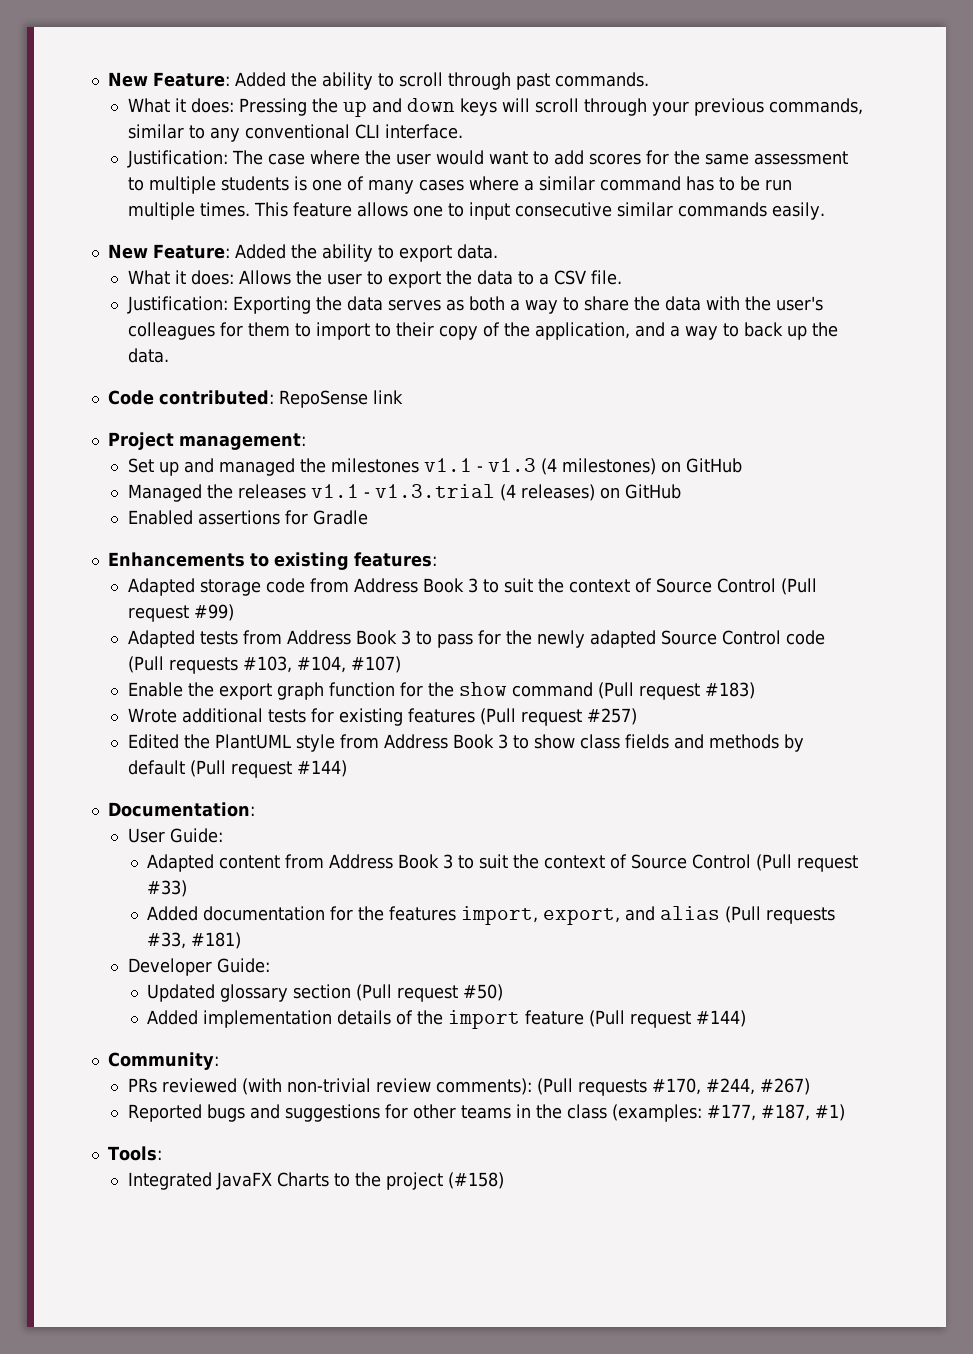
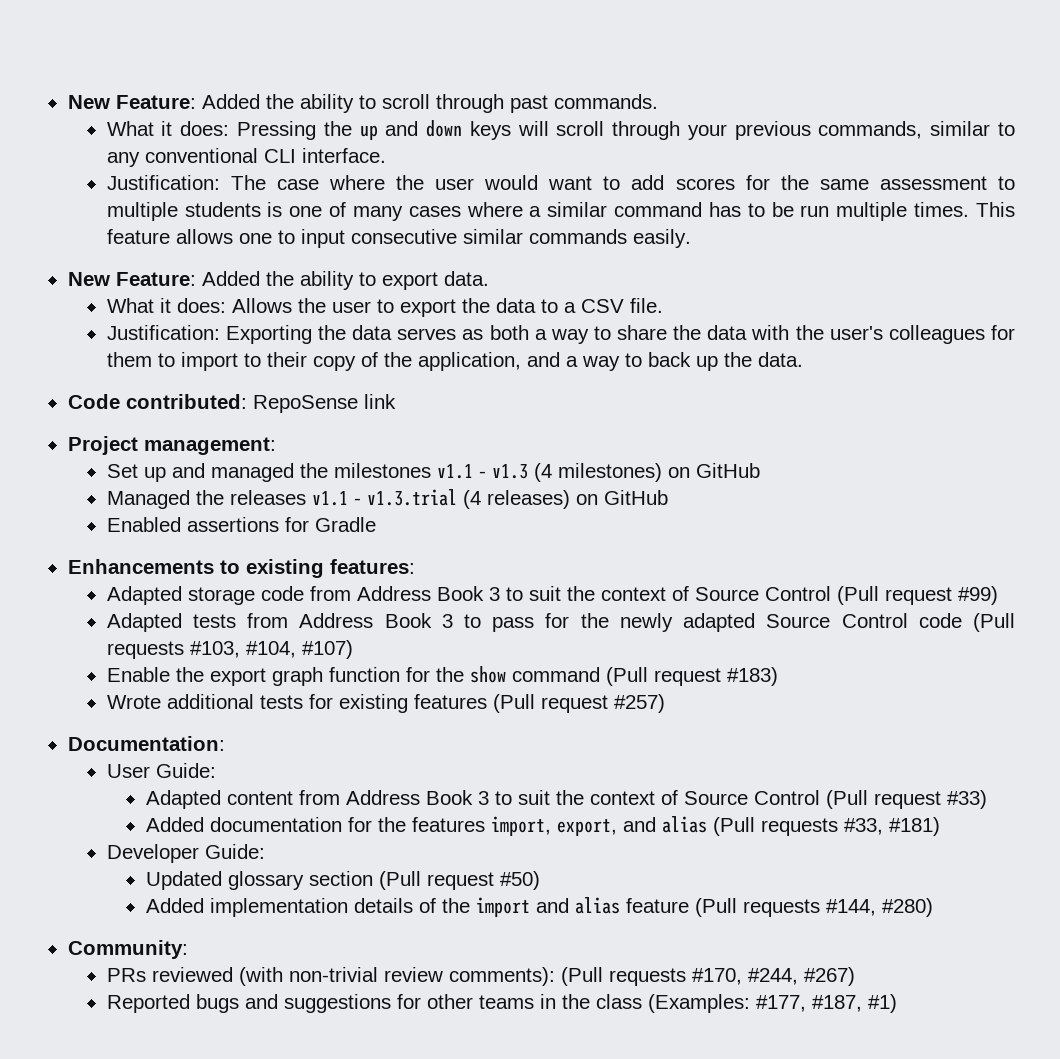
- Edited the PlantUML style from Address Book 3 to show class fields and methods by default (Pull request #144)
- Added implementation details of the import feature (Pull request #144)
+ Added implementation details of the import and alias feature (Pull requests #144, #280)
- Reported bugs and suggestions for other teams in the class (examples: #177, #187, #1)
+ Reported bugs and suggestions for other teams in the class (Examples: #177, #187, #1)
- Tools:
- Integrated JavaFX Charts to the project (#158)

